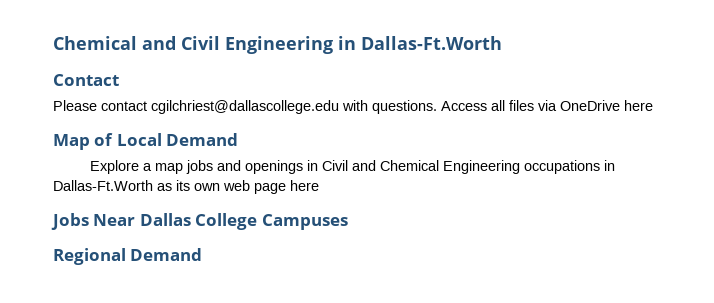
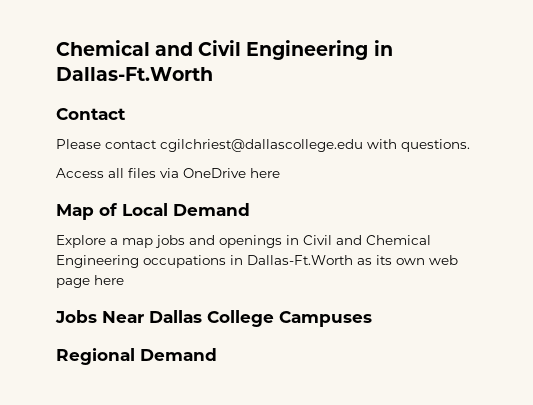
- Please contact cgilchriest@dallascollege.edu with questions. Access all files via OneDrive here
+ Please contact cgilchriest@dallascollege.edu with questions.
+ Access all files via OneDrive here

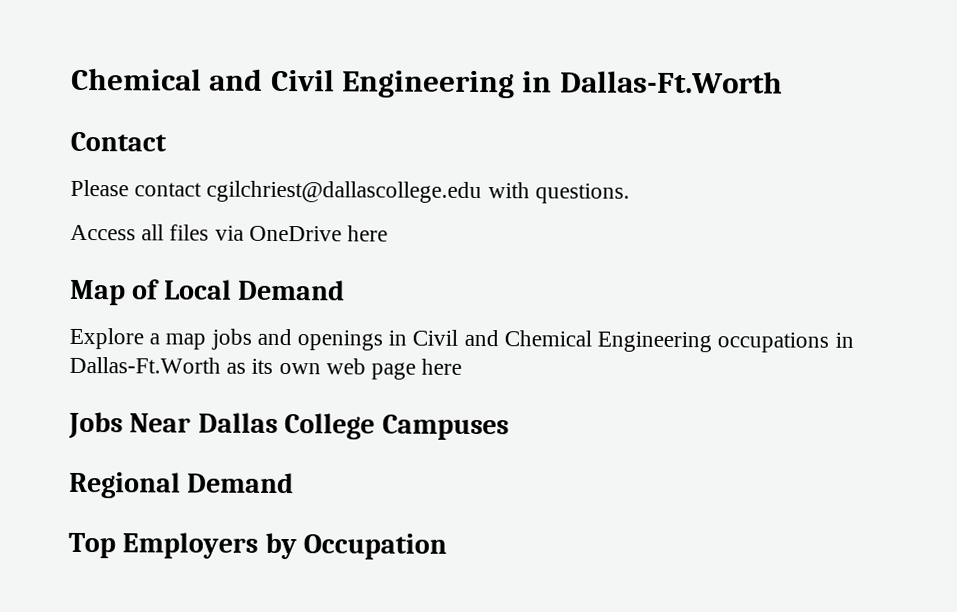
+ Top Employers by Occupation

